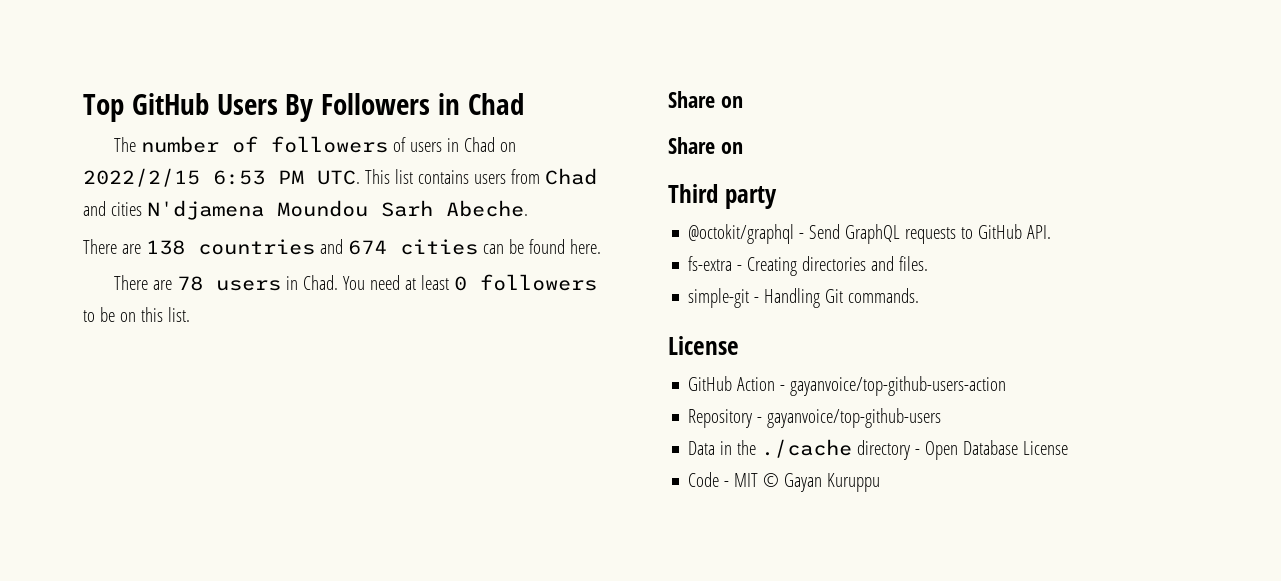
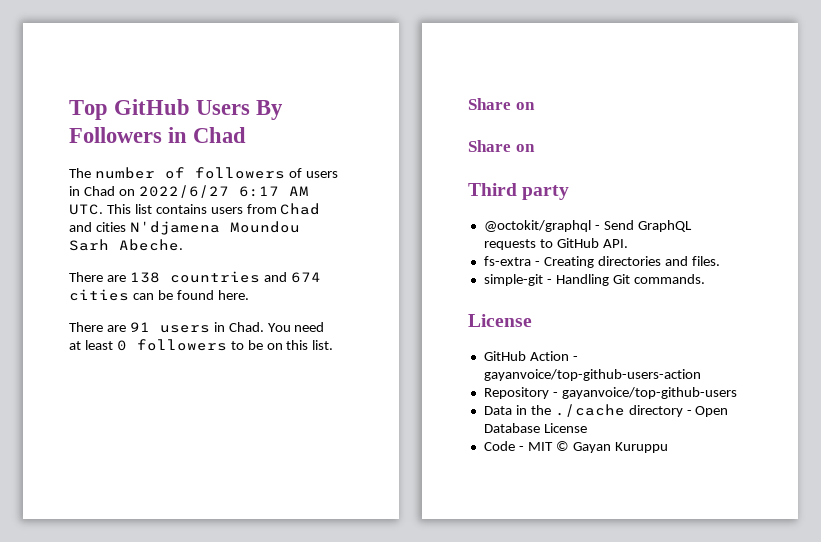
- The number of followers of users in Chad on 2022/2/15 6:53 PM UTC. This list contains users from Chad and cities N'djamena Moundou Sarh Abeche.
+ The number of followers of users in Chad on 2022/6/27 6:17 AM UTC. This list contains users from Chad and cities N'djamena Moundou Sarh Abeche.
- There are 78 users in Chad.
+ There are 91 users in Chad.

